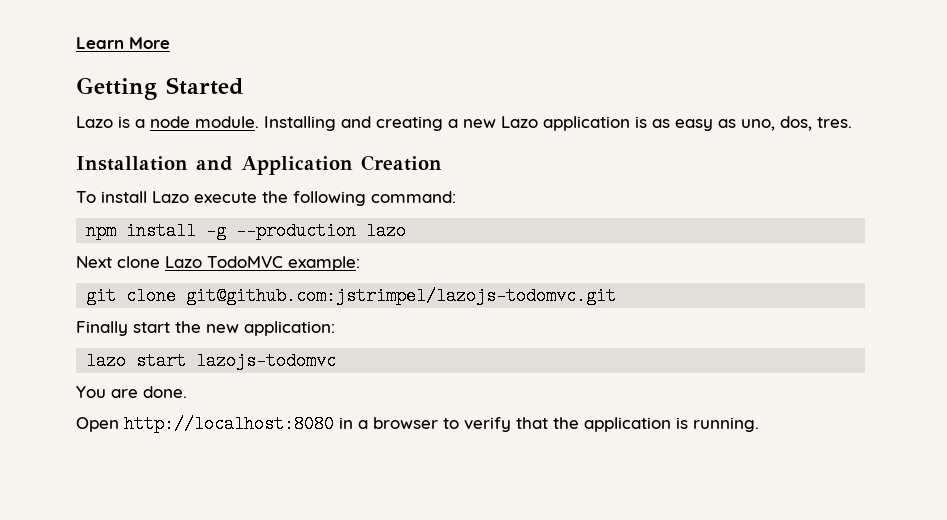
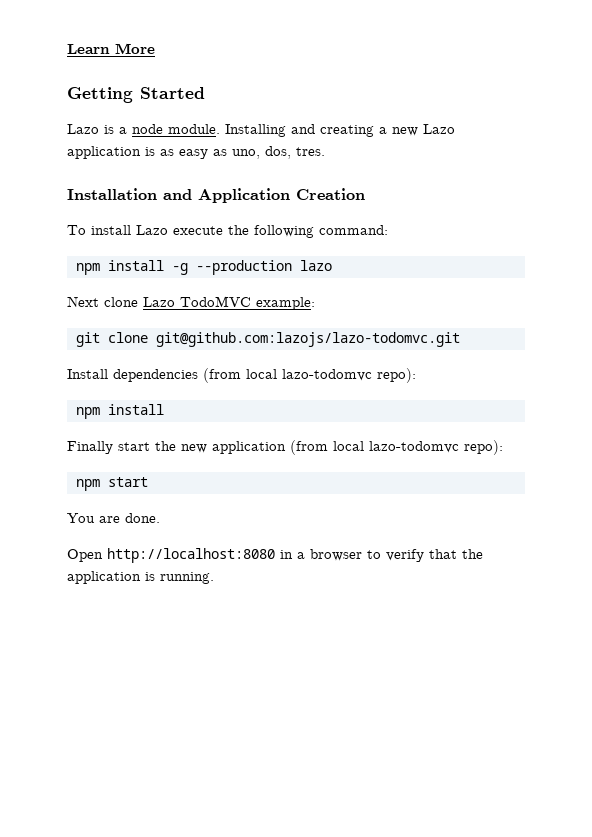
- git clone git@github.com:jstrimpel/lazojs-todomvc.git
- Finally start the new application:
- lazo start lazojs-todomvc
+ git clone git@github.com:lazojs/lazo-todomvc.git
+ Install dependencies (from local lazo-todomvc repo):
+ npm install
+ Finally start the new application (from local lazo-todomvc repo):
+ npm start

